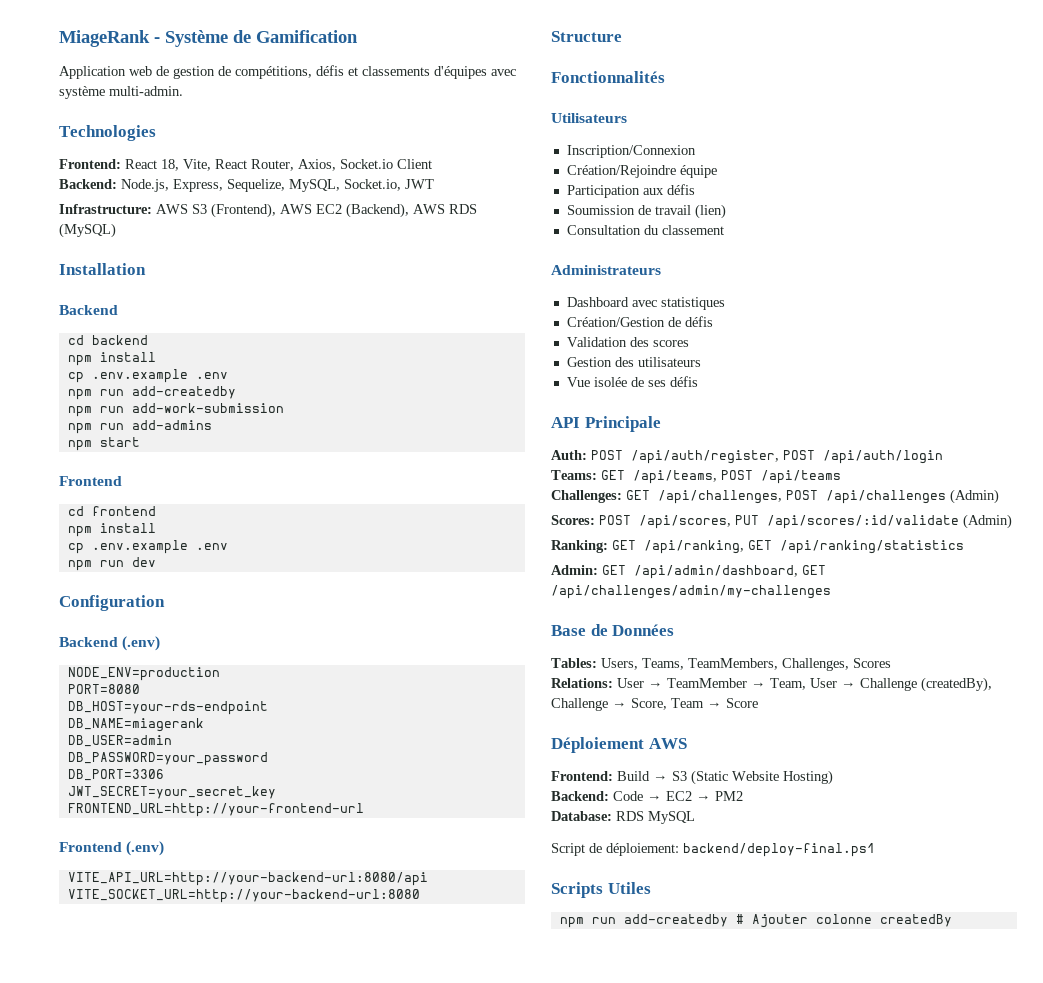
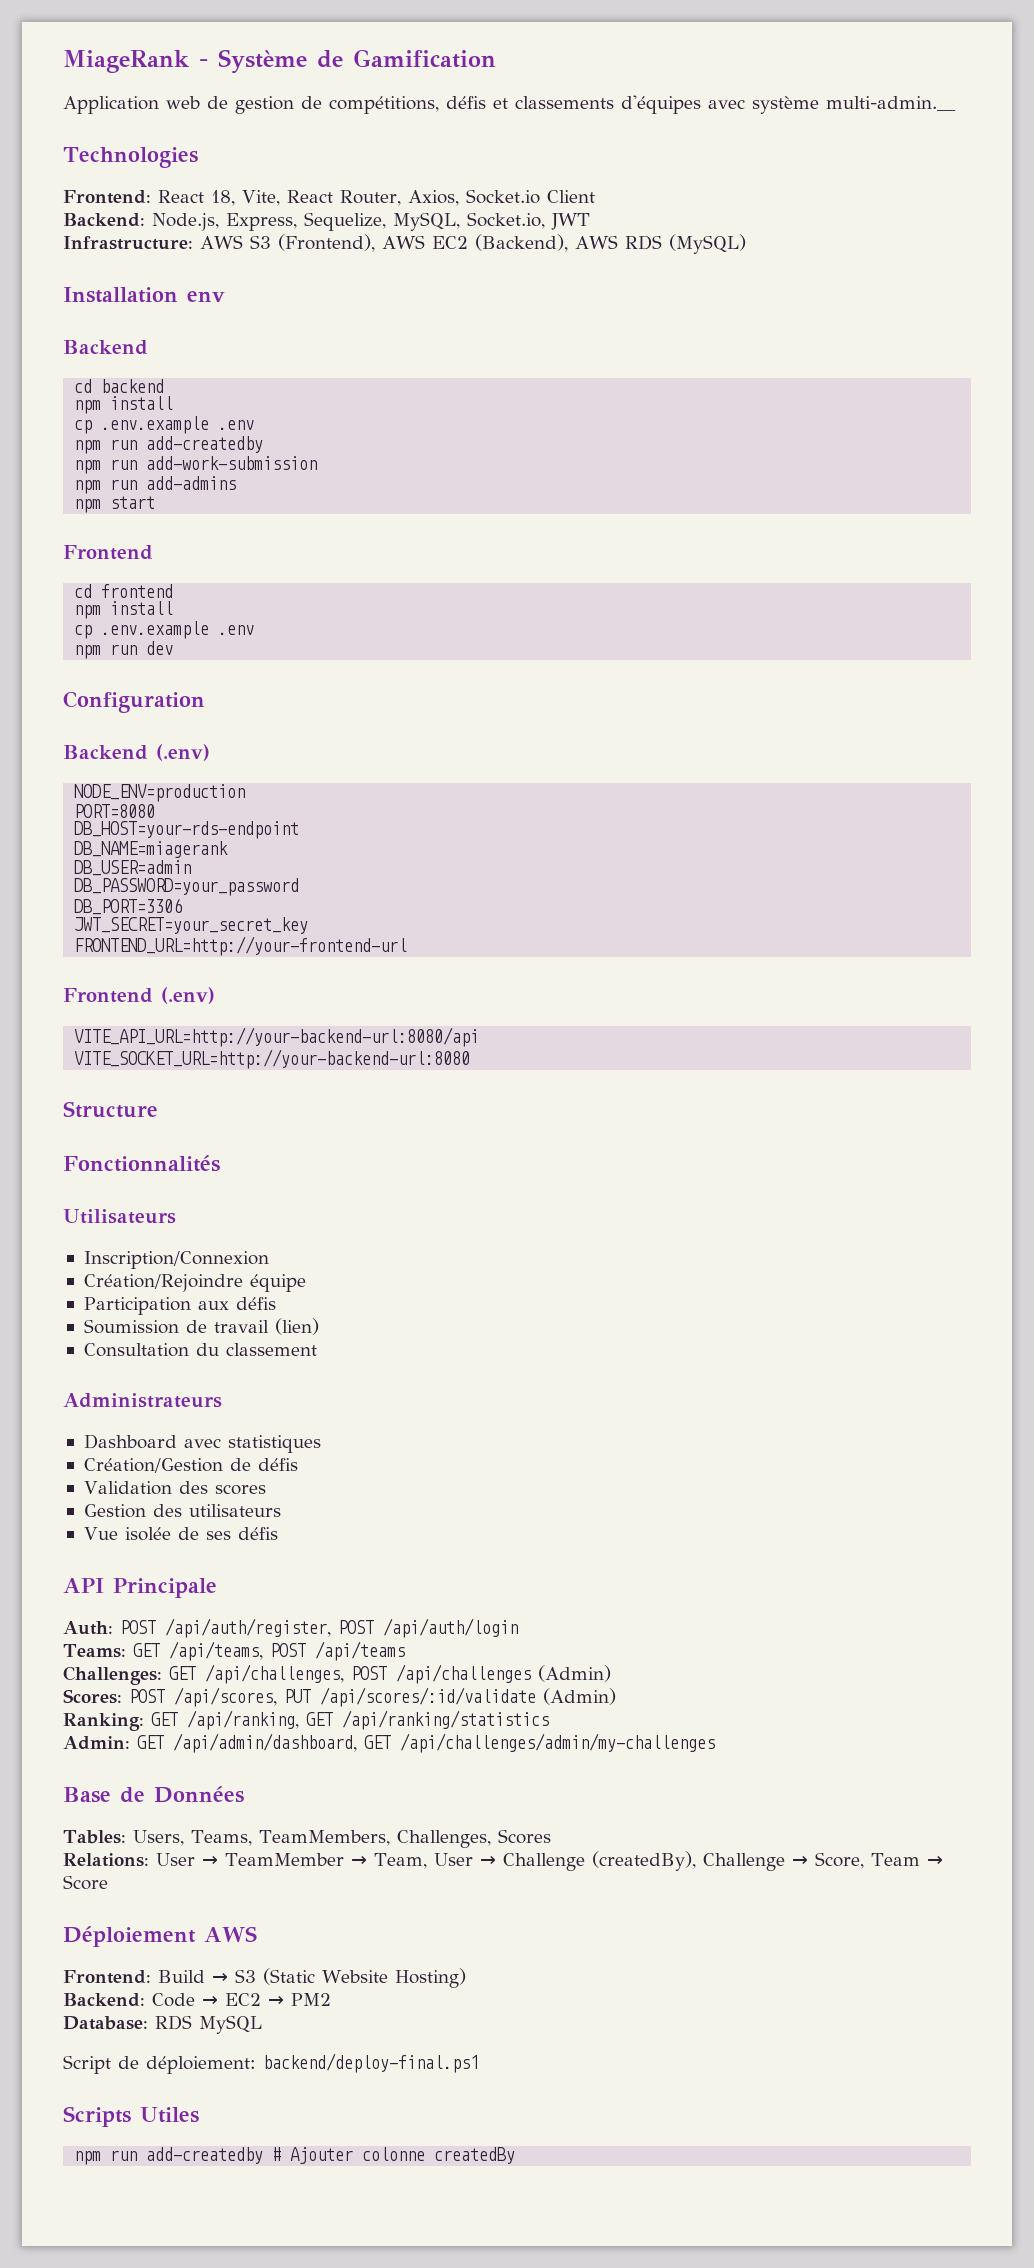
- Application web de gestion de compétitions, défis et classements d'équipes avec système multi-admin.
+ Application web de gestion de compétitions, défis et classements d'équipes avec système multi-admin.__
- Installation
+ Installation env

